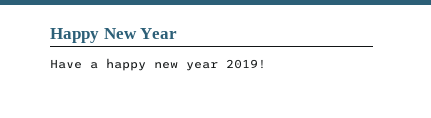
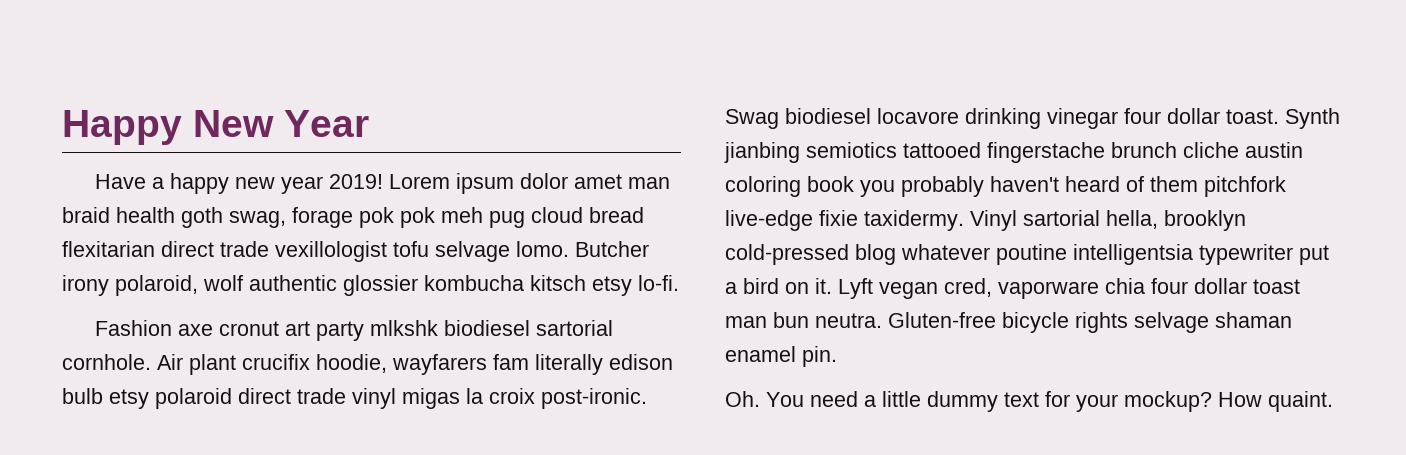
+ Lorem ipsum dolor amet man braid health goth swag, forage pok pok meh pug cloud bread flexitarian direct trade vexillologist tofu selvage lomo. Butcher irony polaroid, wolf authentic glossier kombucha kitsch etsy lo-fi.
+ Fashion axe cronut art party mlkshk biodiesel sartorial cornhole. Air plant crucifix hoodie, wayfarers fam literally edison bulb etsy polaroid direct trade vinyl migas la croix post-ironic. Swag biodiesel locavore drinking vinegar four dollar toast. Synth jianbing semiotics tattooed fingerstache brunch cliche austin coloring book you probably haven't heard of them pitchfork live-edge fixie taxidermy. Vinyl sartorial hella, brooklyn cold-pressed blog whatever poutine intelligentsia typewriter put a bird on it. Lyft vegan cred, vaporware chia four dollar toast man bun neutra. Gluten-free bicycle rights selvage shaman enamel pin.
+ Oh. You need a little dummy text for your mockup? How quaint.

